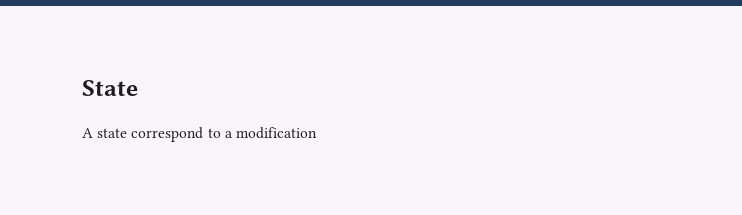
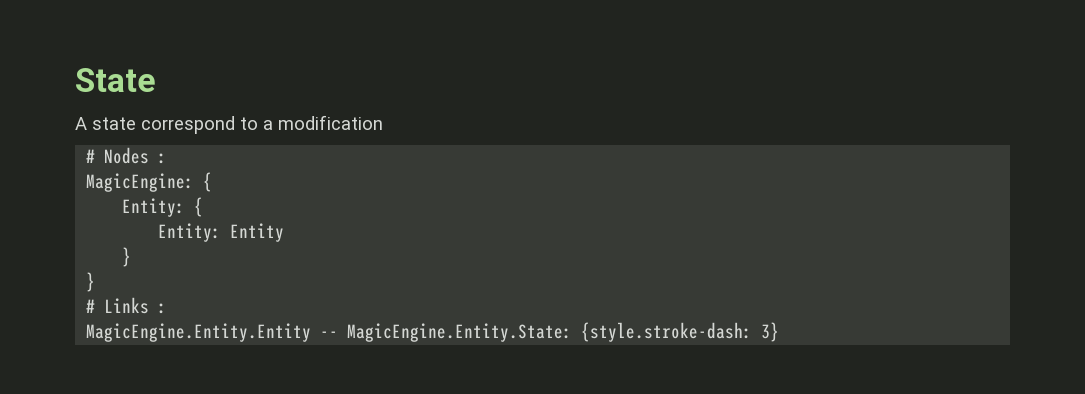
+ # Nodes :
+ MagicEngine: {
+ Entity: {
+ Entity: Entity
+ }
+ }
+ # Links :
+ MagicEngine.Entity.Entity -- MagicEngine.Entity.State: {style.stroke-dash: 3}

